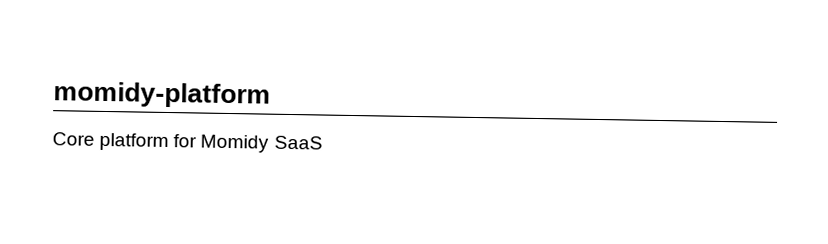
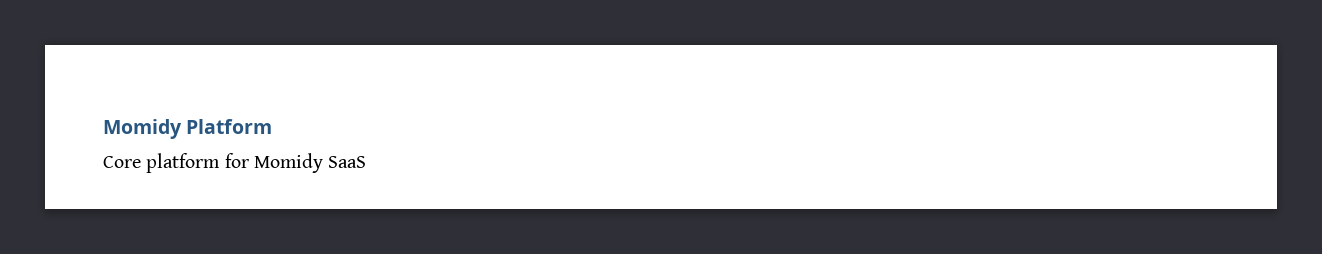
- momidy-platform
+ Momidy Platform

